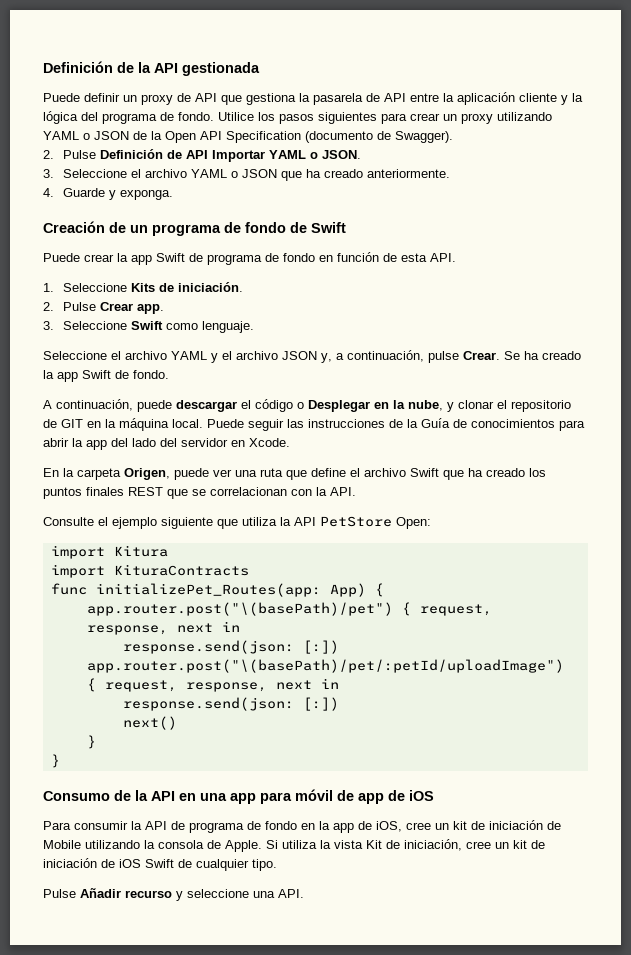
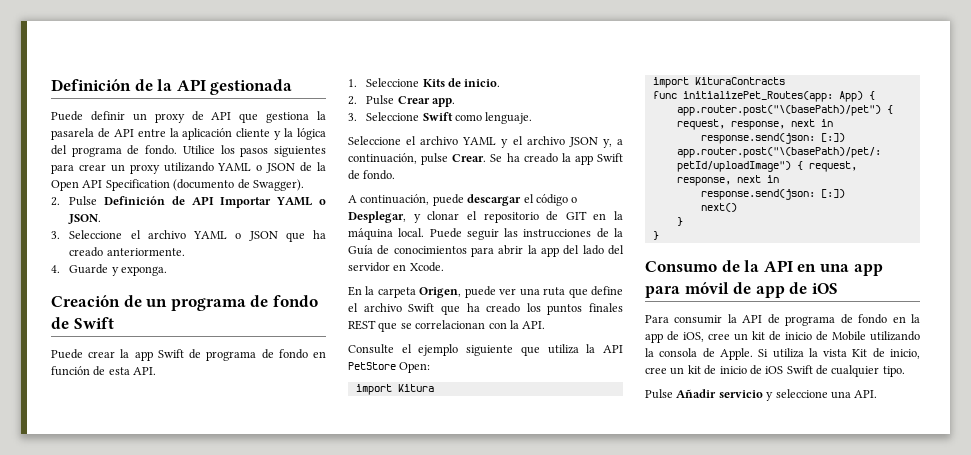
- 1. Seleccione Kits de iniciación.
+ 1. Seleccione Kits de inicio.
- A continuación, puede descargar el código o Desplegar en la nube, y clonar el repositorio de GIT en la máquina local.
+ A continuación, puede descargar el código o Desplegar, y clonar el repositorio de GIT en la máquina local.
- Para consumir la API de programa de fondo en la app de iOS, cree un kit de iniciación de Mobile utilizando la consola de Apple.
+ Para consumir la API de programa de fondo en la app de iOS, cree un kit de inicio de Mobile utilizando la consola de Apple.
- Si utiliza la vista Kit de iniciación, cree un kit de iniciación de iOS Swift de cualquier tipo.
+ Si utiliza la vista Kit de inicio, cree un kit de inicio de iOS Swift de cualquier tipo.
- Pulse Añadir recurso y seleccione una API.
+ Pulse Añadir servicio y seleccione una API.

